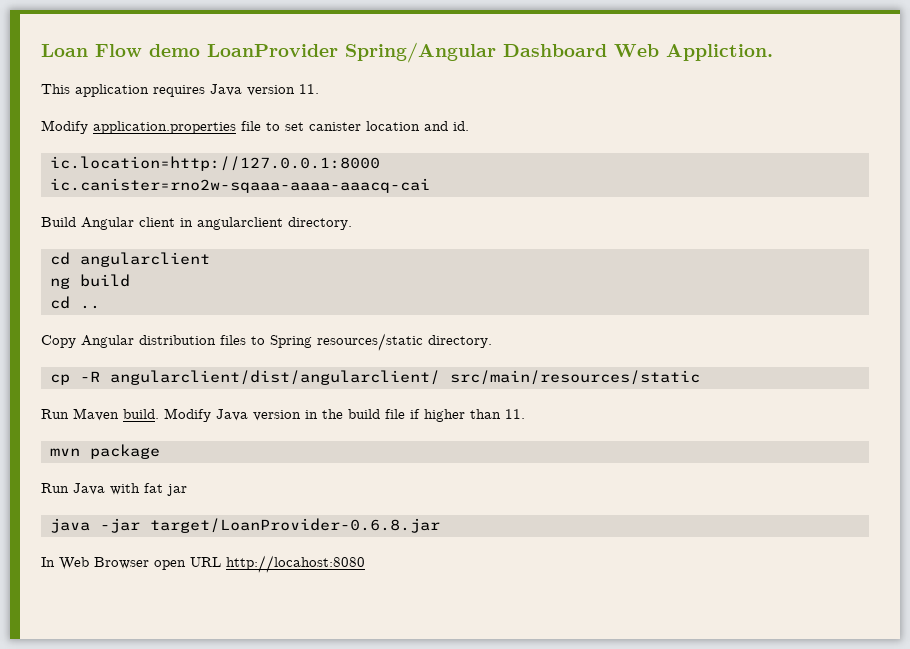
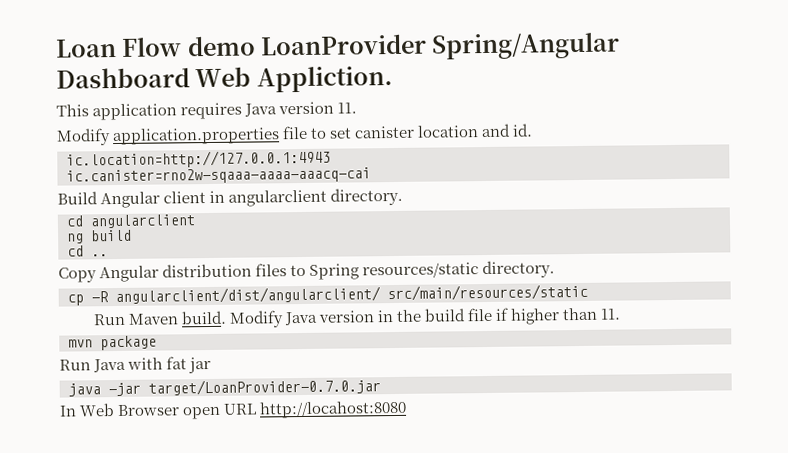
- ic.location=http://127.0.0.1:8000
+ ic.location=http://127.0.0.1:4943
- java -jar target/LoanProvider-0.6.8.jar
+ java -jar target/LoanProvider-0.7.0.jar

